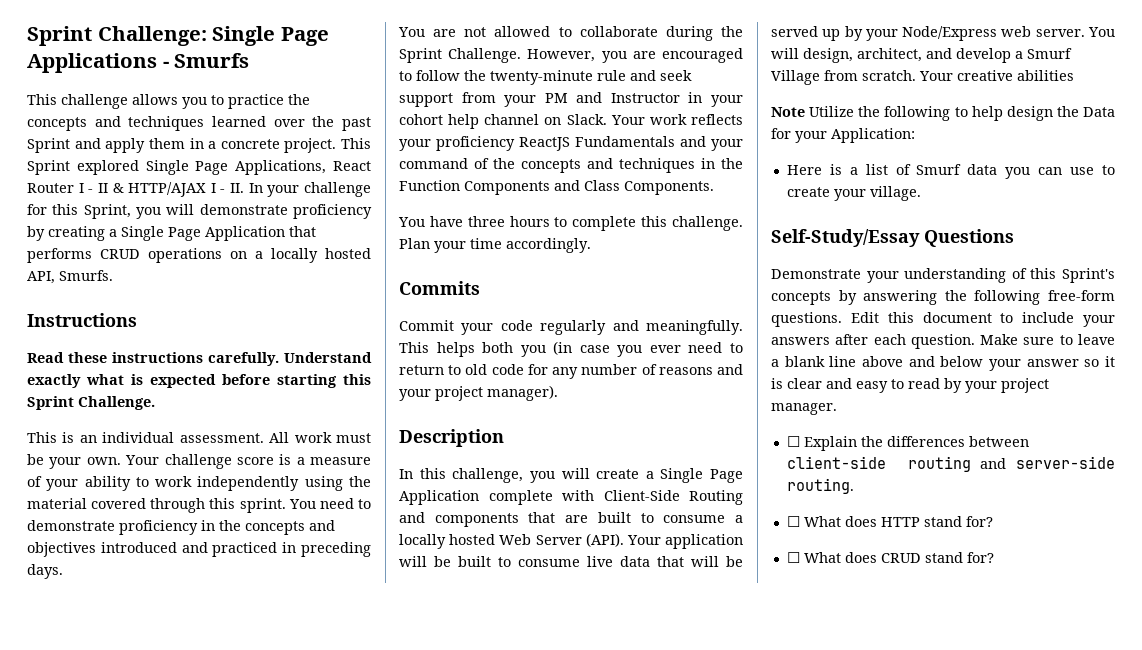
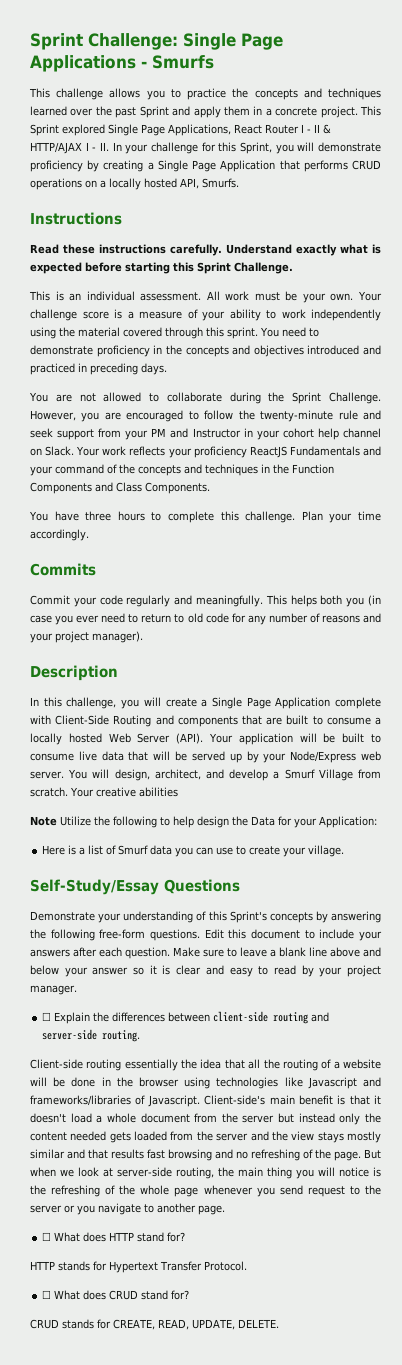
+ Client-side routing essentially the idea that all the routing of a website will be done in the browser using technologies like Javascript and frameworks/libraries of Javascript. Client-side's main benefit is that it doesn't load a whole document from the server but instead only the content needed gets loaded from the server and the view stays mostly similar and that results fast browsing and no refreshing of the page. But when we look at server-side routing, the main thing you will notice is the refreshing of the whole page whenever you send request to the server or you navigate to another page.
+ HTTP stands for Hypertext Transfer Protocol.
+ CRUD stands for CREATE, READ, UPDATE, DELETE.

